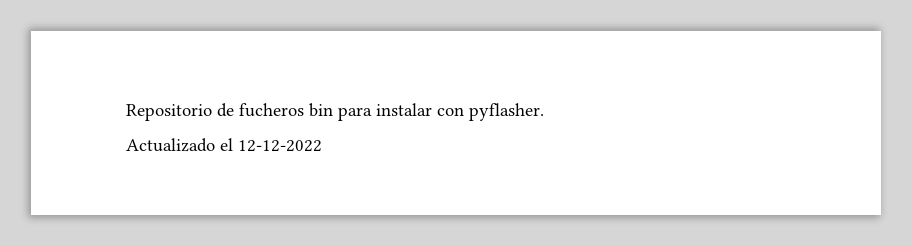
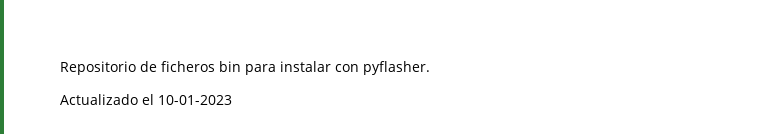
- Repositorio de fucheros bin para instalar con pyflasher.
+ Repositorio de ficheros bin para instalar con pyflasher.
- Actualizado el 12-12-2022
+ Actualizado el 10-01-2023

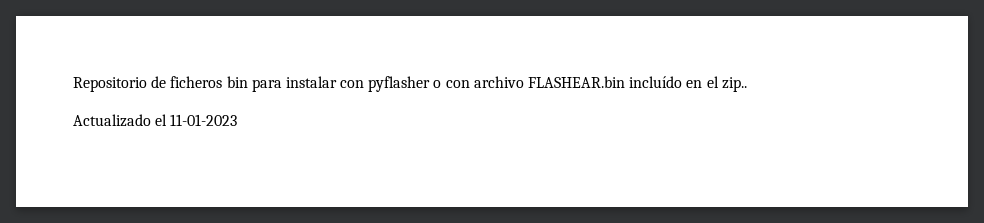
- Repositorio de ficheros bin para instalar con pyflasher.
+ Repositorio de ficheros bin para instalar con pyflasher o con archivo FLASHEAR.bin incluído en el zip..
- Actualizado el 10-01-2023
+ Actualizado el 11-01-2023

